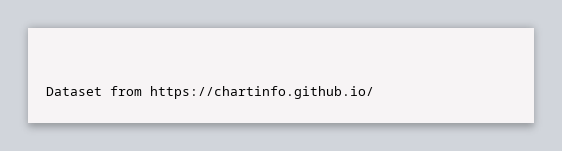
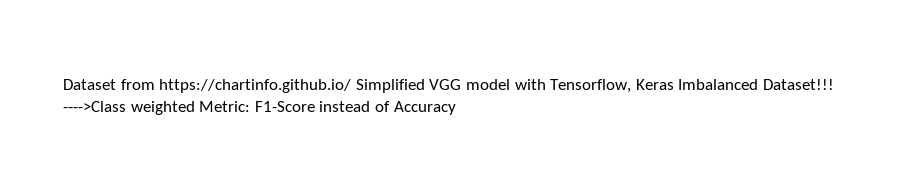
- Dataset from https://chartinfo.github.io/
+ Dataset from https://chartinfo.github.io/ Simplified VGG model with Tensorflow, Keras Imbalanced Dataset!!! ---->Class weighted Metric: F1-Score instead of Accuracy

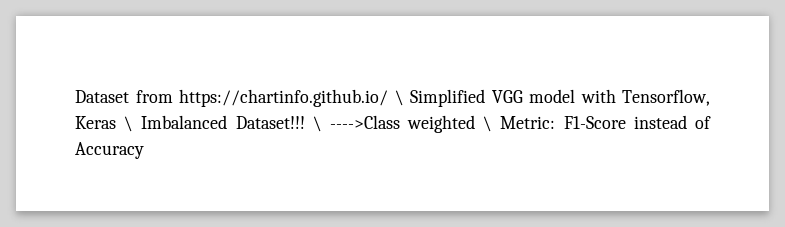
- Dataset from https://chartinfo.github.io/ Simplified VGG model with Tensorflow, Keras Imbalanced Dataset!!!
+ Dataset from https://chartinfo.github.io/ \ Simplified VGG model with Tensorflow, Keras \ Imbalanced Dataset!!!
- ---->Class weighted Metric: F1-Score instead of Accuracy
+ \ ---->Class weighted \ Metric: F1-Score instead of Accuracy

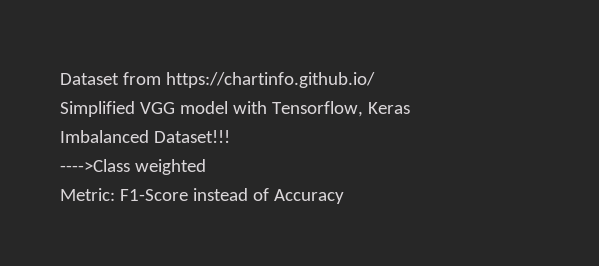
- Dataset from https://chartinfo.github.io/ \ Simplified VGG model with Tensorflow, Keras \ Imbalanced Dataset!!! \ ---->Class weighted \ Metric: F1-Score instead of Accuracy
+ Dataset from https://chartinfo.github.io/
+ Simplified VGG model with Tensorflow, Keras
+ Imbalanced Dataset!!!
+ ---->Class weighted
+ Metric: F1-Score instead of Accuracy

